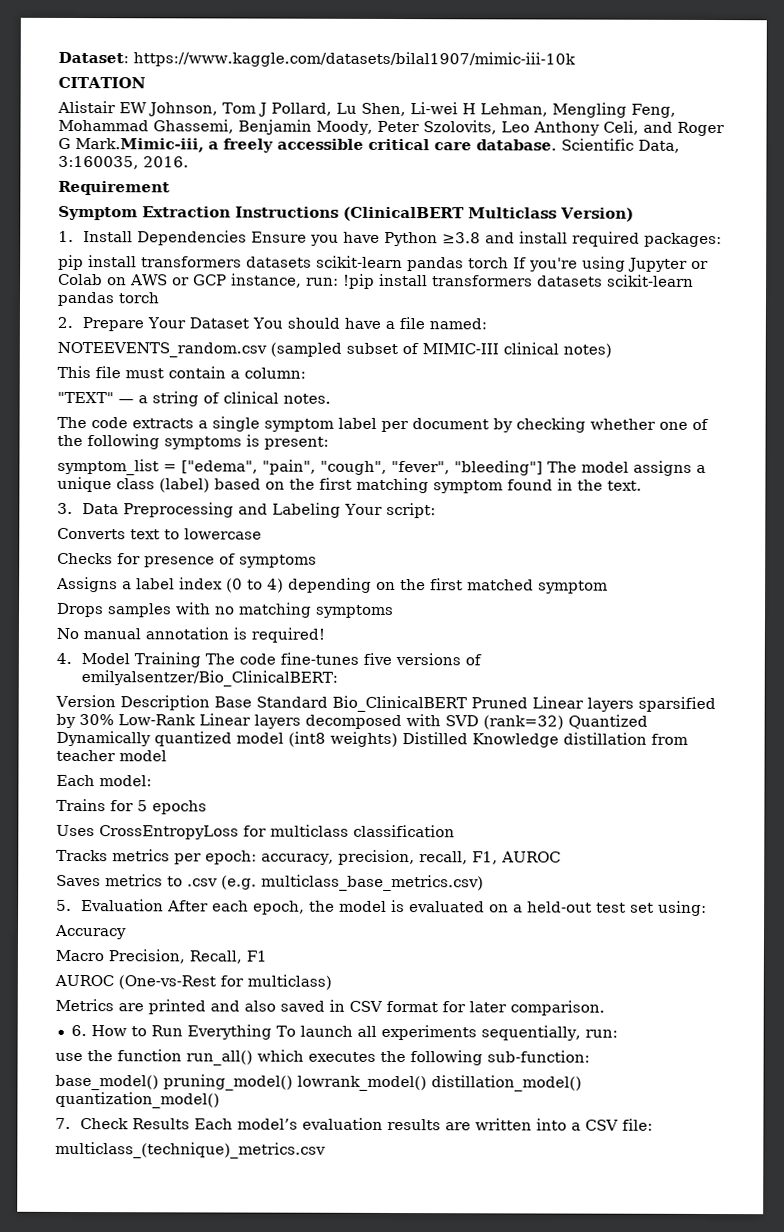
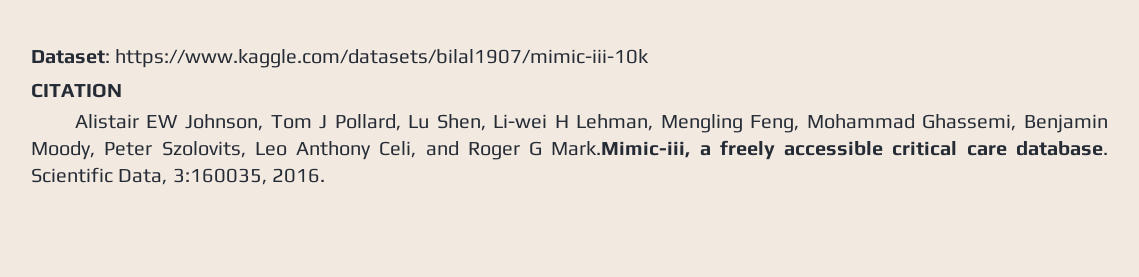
- Requirement
- Symptom Extraction Instructions (ClinicalBERT Multiclass Version)
- 1. Install Dependencies Ensure you have Python ≥3.8 and install required packages:
- pip install transformers datasets scikit-learn pandas torch If you're using Jupyter or Colab on AWS or GCP instance, run: !pip install transformers datasets scikit-learn pandas torch
- 2. Prepare Your Dataset You should have a file named:
- NOTEEVENTS_random.csv (sampled subset of MIMIC-III clinical notes)
- This file must contain a column:
- "TEXT" — a string of clinical notes.
- The code extracts a single symptom label per document by checking whether one of the following symptoms is present:
- symptom_list = ["edema", "pain", "cough", "fever", "bleeding"] The model assigns a unique class (label) based on the first matching symptom found in the text.
- 3. Data Preprocessing and Labeling Your script:
- Converts text to lowercase
- Checks for presence of symptoms
- Assigns a label index (0 to 4) depending on the first matched symptom
- Drops samples with no matching symptoms
- No manual annotation is required!
- 4. Model Training The code fine-tunes five versions of emilyalsentzer/Bio_ClinicalBERT:
- Version Description Base Standard Bio_ClinicalBERT Pruned Linear layers sparsified by 30% Low-Rank Linear layers decomposed with SVD (rank=32) Quantized Dynamically quantized model (int8 weights) Distilled Knowledge distillation from teacher model
- Each model:
- Trains for 5 epochs
- Uses CrossEntropyLoss for multiclass classification
- Tracks metrics per epoch: accuracy, precision, recall, F1, AUROC
- Saves metrics to .csv (e.g. multiclass_base_metrics.csv)
- 5. Evaluation After each epoch, the model is evaluated on a held-out test set using:
- Accuracy
- Macro Precision, Recall, F1
- AUROC (One-vs-Rest for multiclass)
- Metrics are printed and also saved in CSV format for later comparison.
- 6. How to Run Everything To launch all experiments sequentially, run:
- use the function run_all() which executes the following sub-function:
- base_model() pruning_model() lowrank_model() distillation_model() quantization_model()
- 7. Check Results Each model’s evaluation results are written into a CSV file:
- multiclass_(technique)_metrics.csv

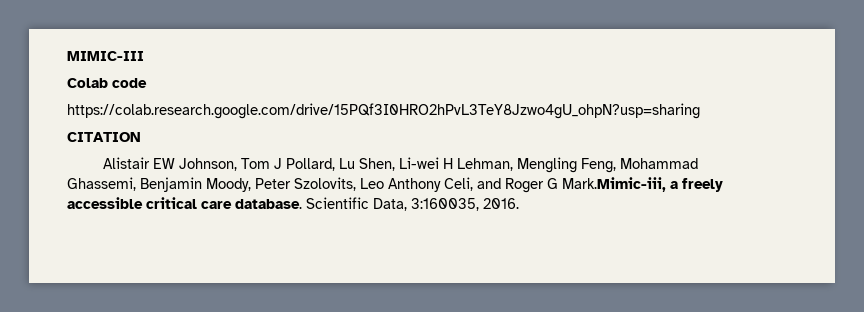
- Dataset: https://www.kaggle.com/datasets/bilal1907/mimic-iii-10k
+ MIMIC-III
+ Colab code
+ https://colab.research.google.com/drive/15PQf3I0HRO2hPvL3TeY8Jzwo4gU_ohpN?usp=sharing

